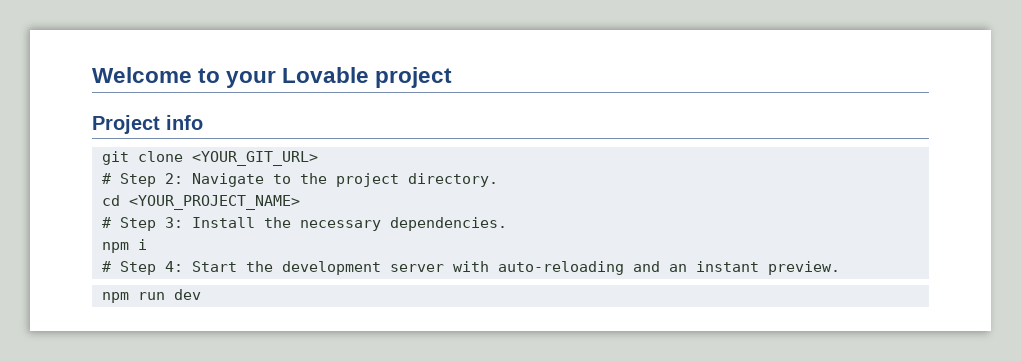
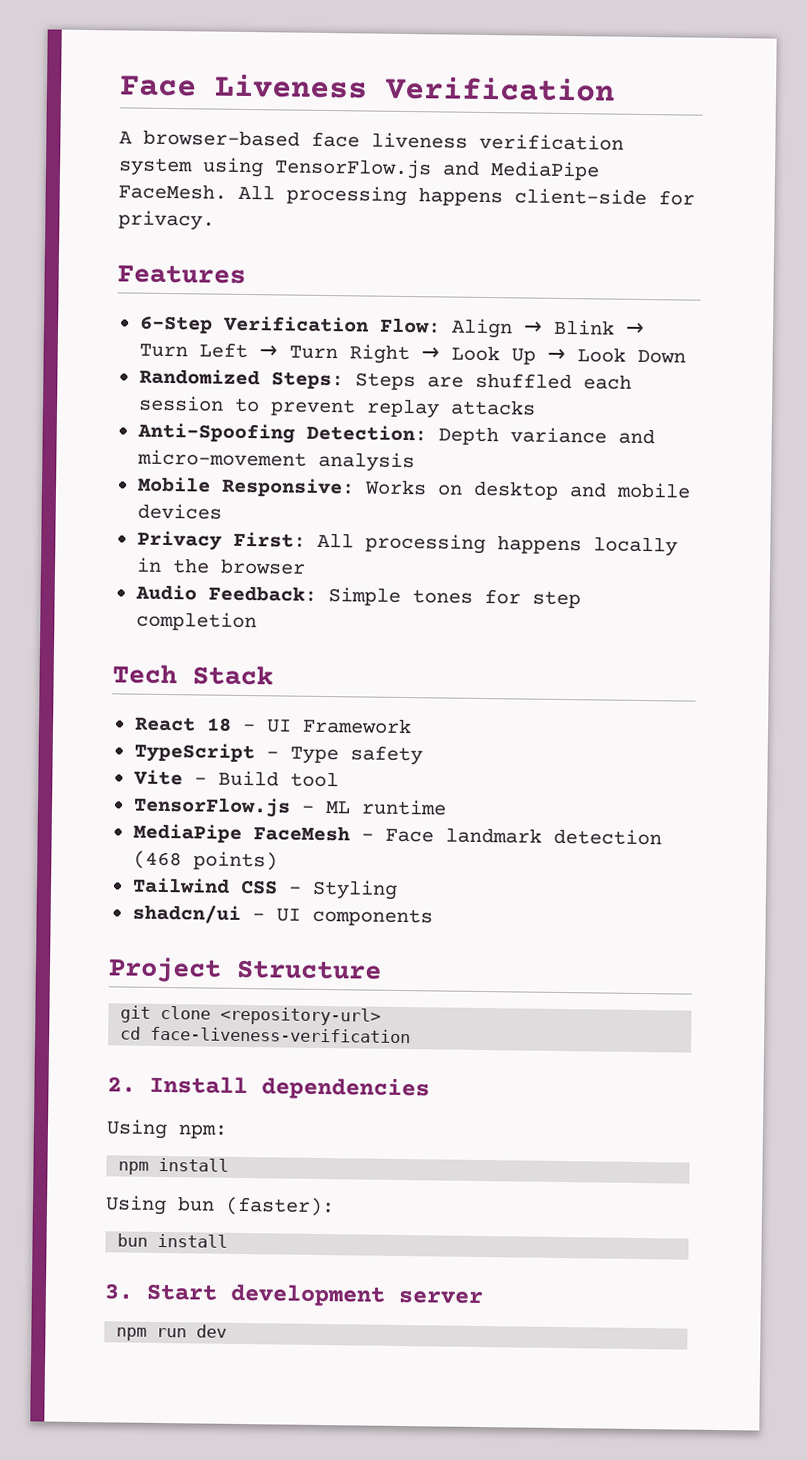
- Welcome to your Lovable project
+ Face Liveness Verification
+ A browser-based face liveness verification system using TensorFlow.js and MediaPipe FaceMesh. All processing happens client-side for privacy.
+ Features
+ 6-Step Verification Flow: Align → Blink → Turn Left → Turn Right → Look Up → Look Down
+ Randomized Steps: Steps are shuffled each session to prevent replay attacks
+ Anti-Spoofing Detection: Depth variance and micro-movement analysis
+ Mobile Responsive: Works on desktop and mobile devices
+ Privacy First: All processing happens locally in the browser
+ Audio Feedback: Simple tones for step completion
+ Tech Stack
+ React 18 - UI Framework
+ TypeScript - Type safety
+ Vite - Build tool
+ TensorFlow.js - ML runtime
+ MediaPipe FaceMesh - Face landmark detection (468 points)
+ Tailwind CSS - Styling
+ shadcn/ui - UI components
- Project info
+ Project Structure
- git clone <YOUR_GIT_URL>
- # Step 2: Navigate to the project directory.
- cd <YOUR_PROJECT_NAME>
- # Step 3: Install the necessary dependencies.
- npm i
- # Step 4: Start the development server with auto-reloading and an instant preview.
+ git clone <repository-url>
+ cd face-liveness-verification
+ 2. Install dependencies
+ Using npm:
+ npm install
+ Using bun (faster):
+ bun install
+ 3. Start development server

